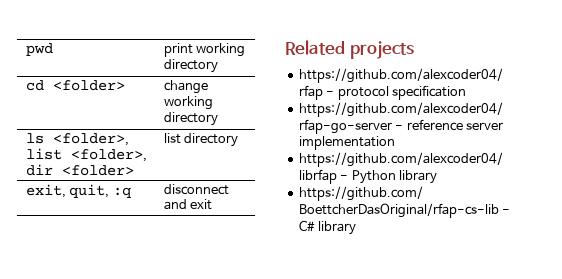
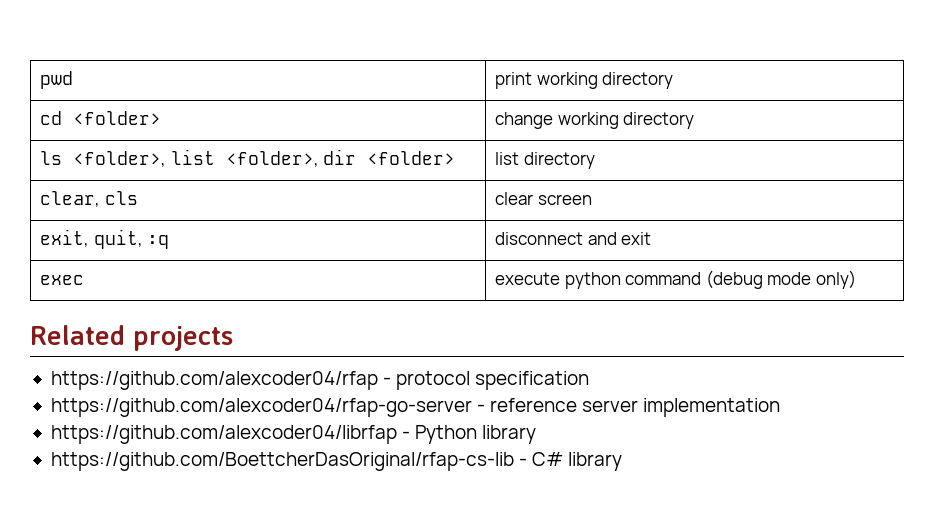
+ clear, cls | clear screen
+ exec | execute python command (debug mode only)

